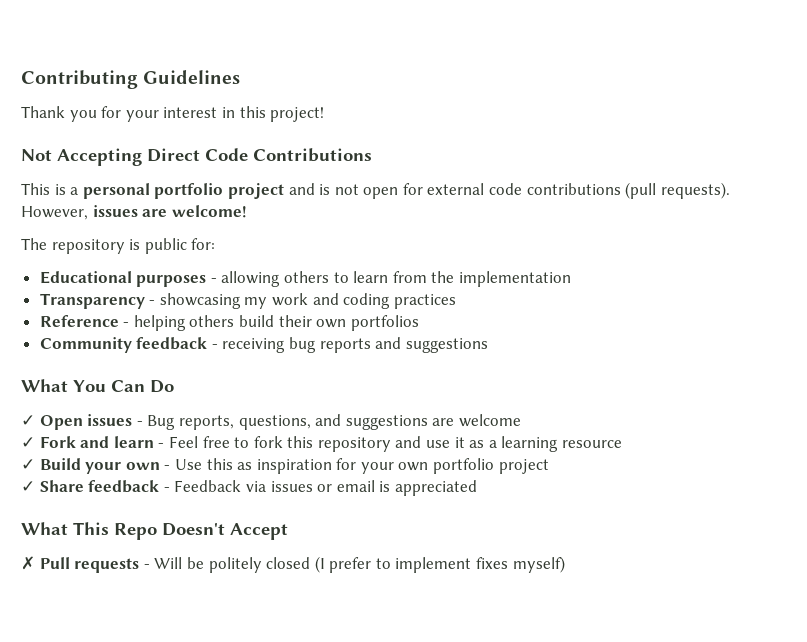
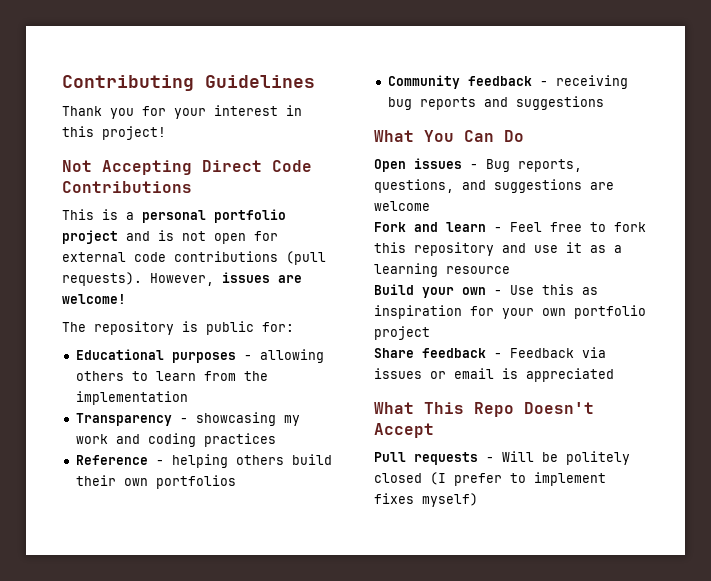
- ✓ Open issues - Bug reports, questions, and suggestions are welcome
+ Open issues - Bug reports, questions, and suggestions are welcome
- ✓ Fork and learn - Feel free to fork this repository and use it as a learning resource
+ Fork and learn - Feel free to fork this repository and use it as a learning resource
- ✓ Build your own - Use this as inspiration for your own portfolio project
+ Build your own - Use this as inspiration for your own portfolio project
- ✓ Share feedback - Feedback via issues or email is appreciated
+ Share feedback - Feedback via issues or email is appreciated
- ✗ Pull requests - Will be politely closed (I prefer to implement fixes myself)
+ Pull requests - Will be politely closed (I prefer to implement fixes myself)

